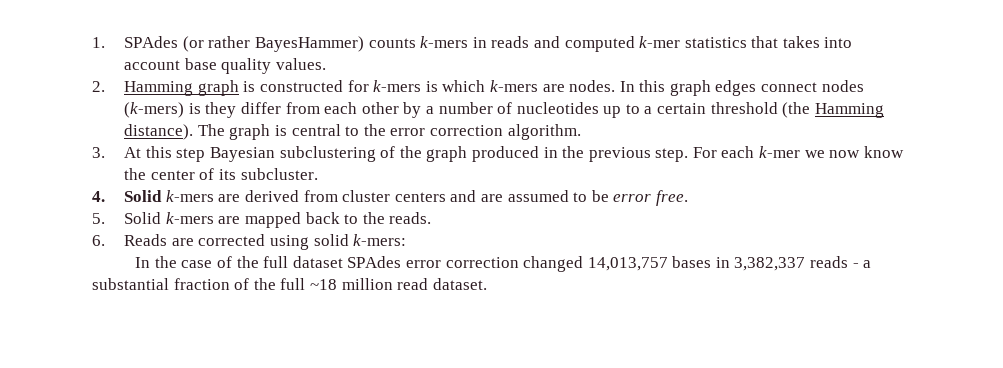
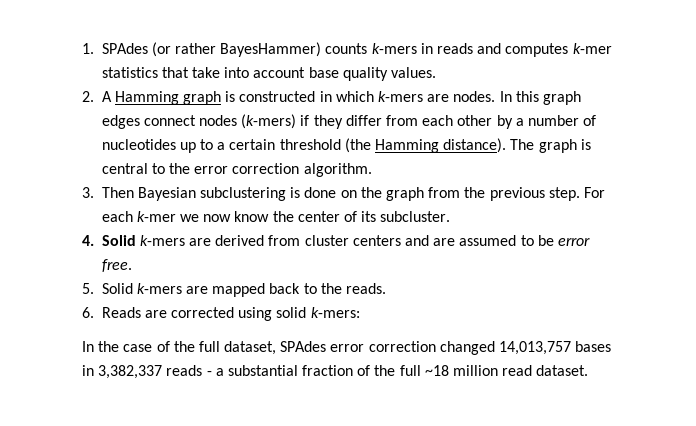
- 1. SPAdes (or rather BayesHammer) counts k-mers in reads and computed k-mer statistics that takes into account base quality values.
+ 1. SPAdes (or rather BayesHammer) counts k-mers in reads and computes k-mer statistics that take into account base quality values.
- 2. Hamming graph is constructed for k-mers is which k-mers are nodes.
+ 2. A Hamming graph is constructed in which k-mers are nodes.
- In this graph edges connect nodes (k-mers) is they differ from each other by a number of nucleotides up to a certain threshold (the Hamming distance).
+ In this graph edges connect nodes (k-mers) if they differ from each other by a number of nucleotides up to a certain threshold (the Hamming distance).
- 3. At this step Bayesian subclustering of the graph produced in the previous step.
+ 3. Then Bayesian subclustering is done on the graph from the previous step.
- In the case of the full dataset SPAdes error correction changed 14,013,757 bases in 3,382,337 reads - a substantial fraction of the full ~18 million read dataset.
+ In the case of the full dataset, SPAdes error correction changed 14,013,757 bases in 3,382,337 reads - a substantial fraction of the full ~18 million read dataset.

